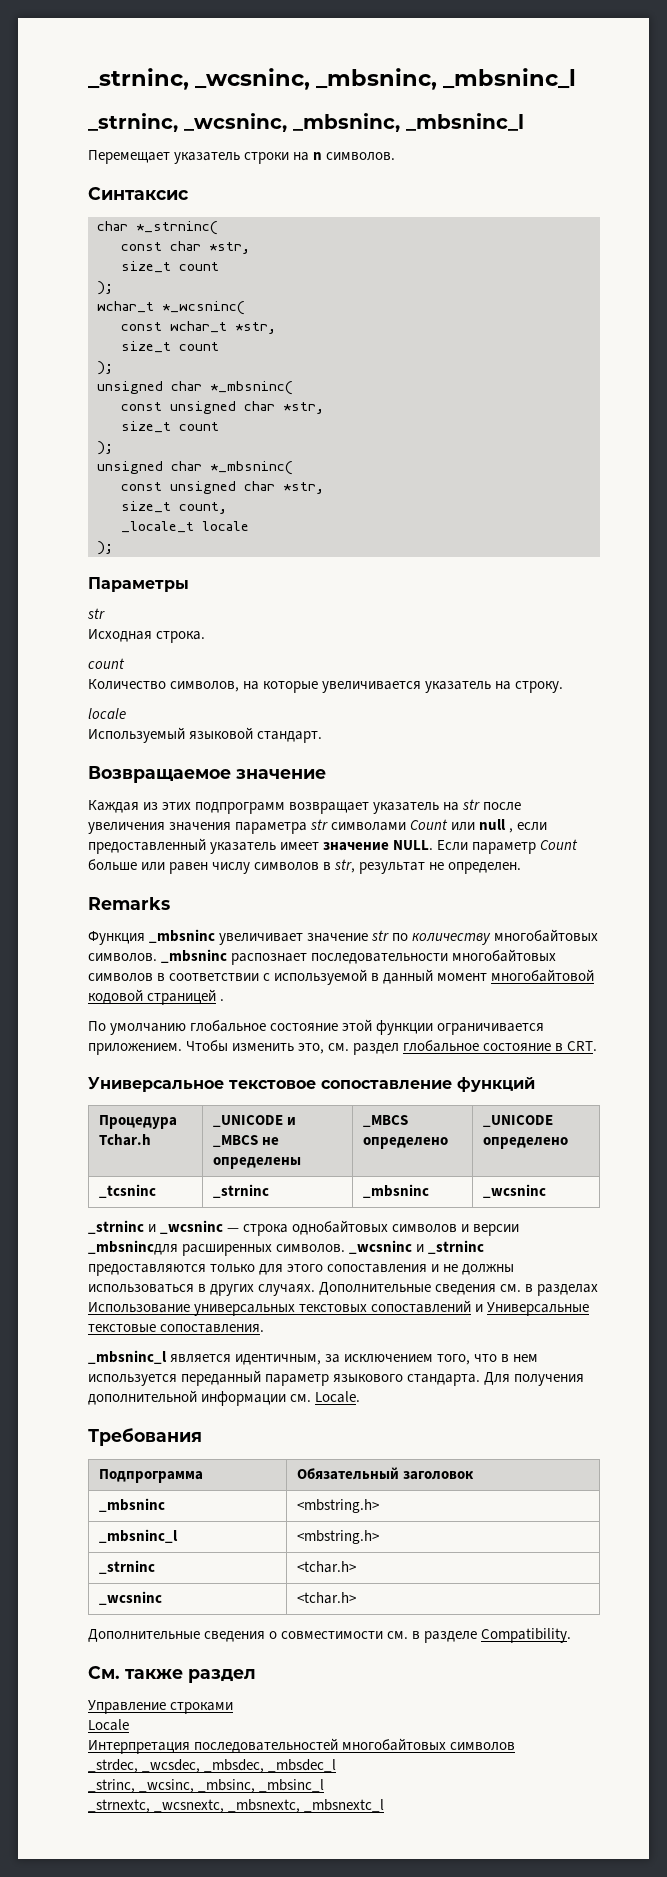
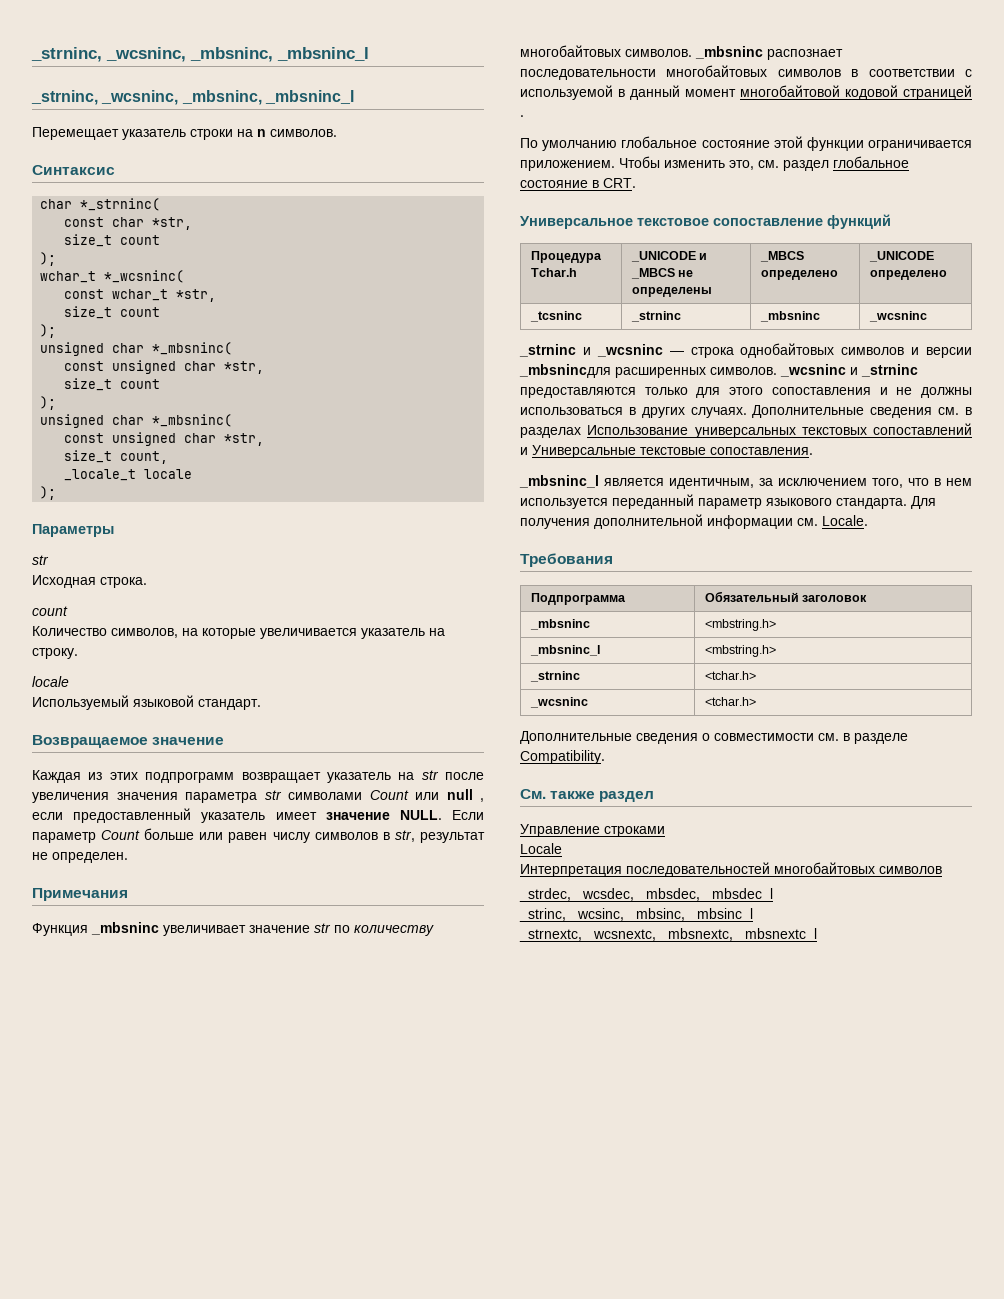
- Remarks
+ Примечания

